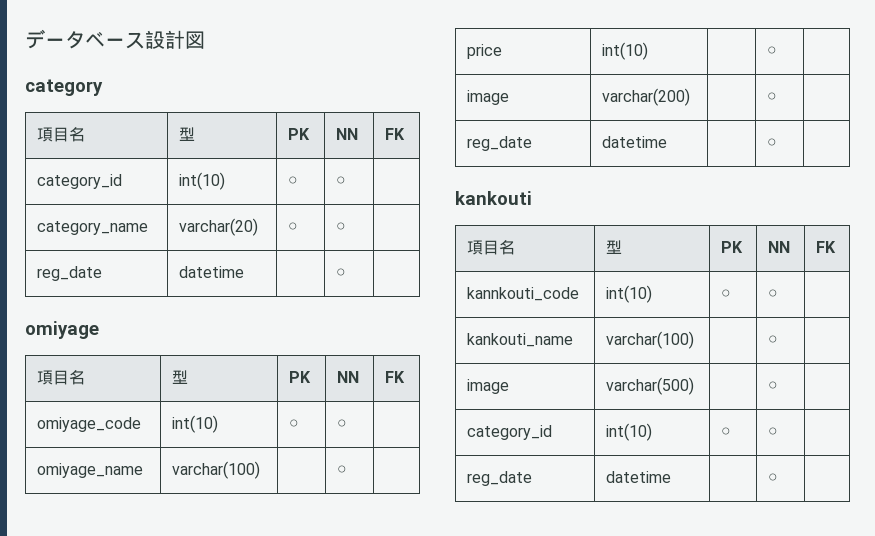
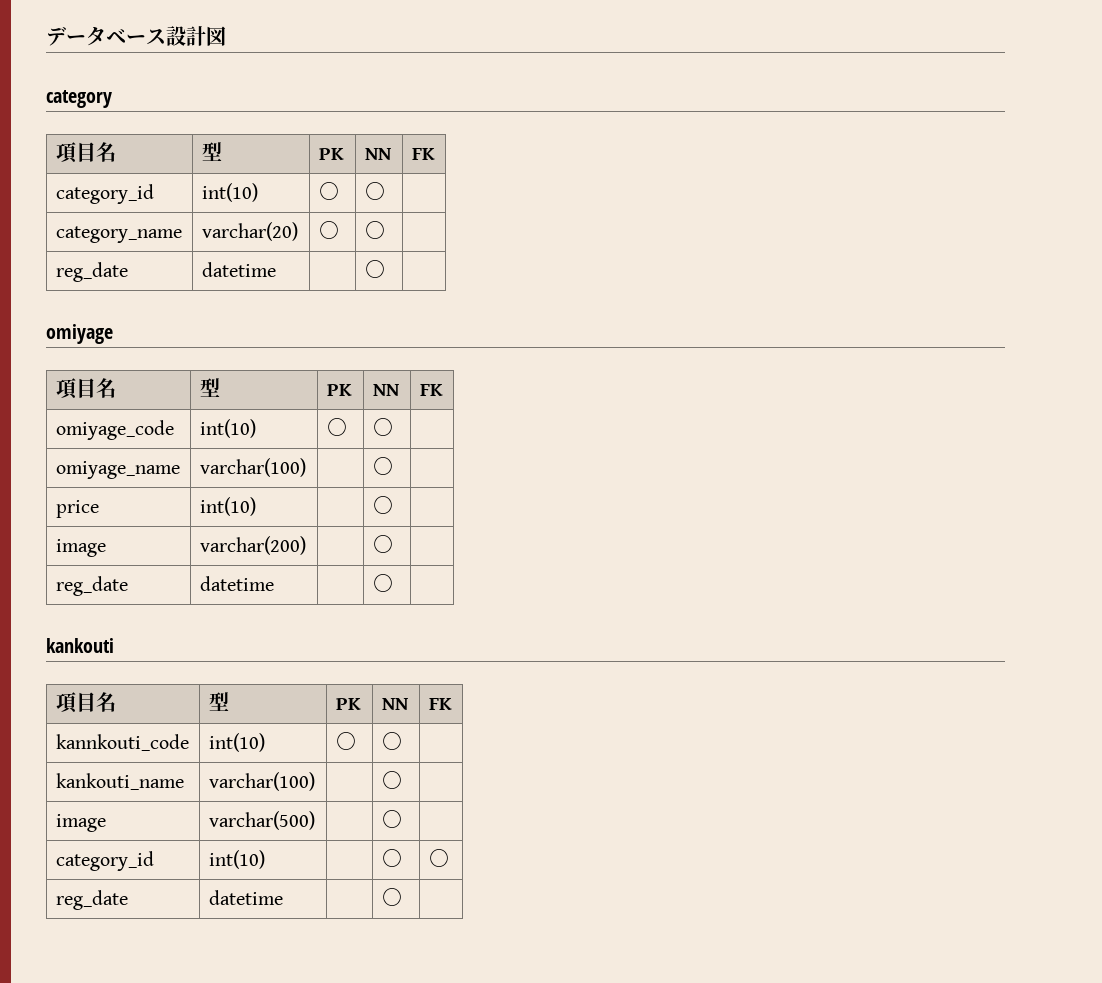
  image | varchar(500) | | ○ |
- category_id | int(10) | ○ | ○ |
+ category_id | int(10) | | ○ | ○

